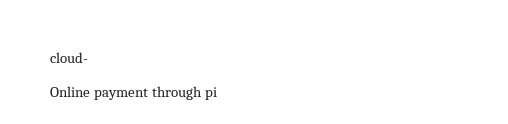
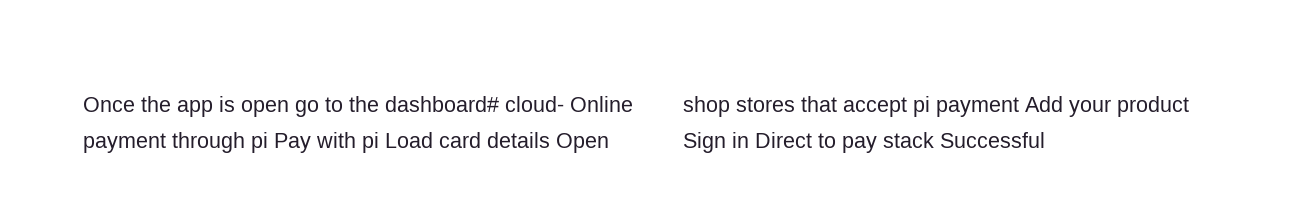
- cloud-
- Online payment through pi
+ Once the app is open go to the dashboard# cloud- Online payment through pi Pay with pi Load card details Open shop stores that accept pi payment Add your product Sign in Direct to pay stack Successful

